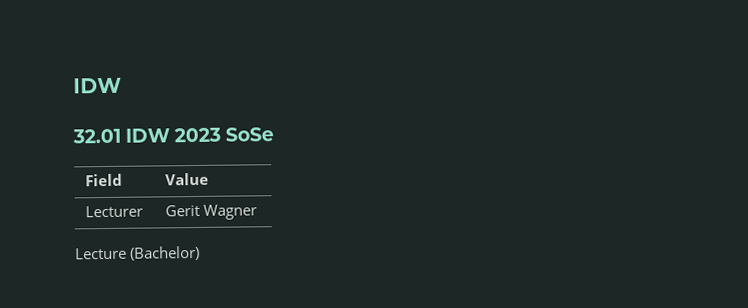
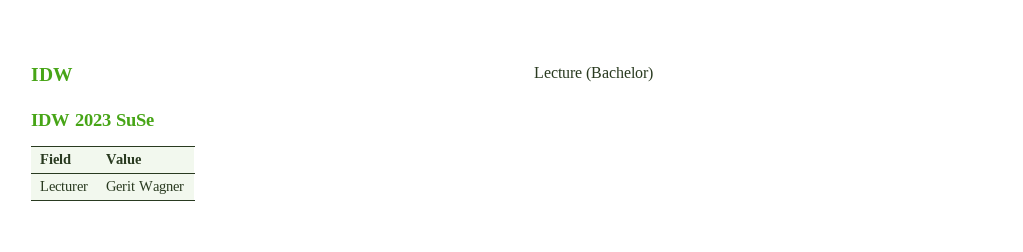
- 32.01 IDW 2023 SoSe
+ IDW 2023 SuSe

